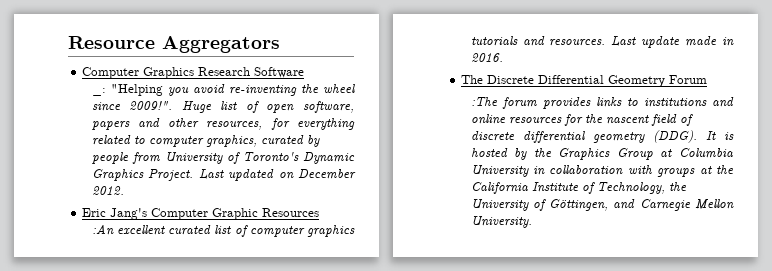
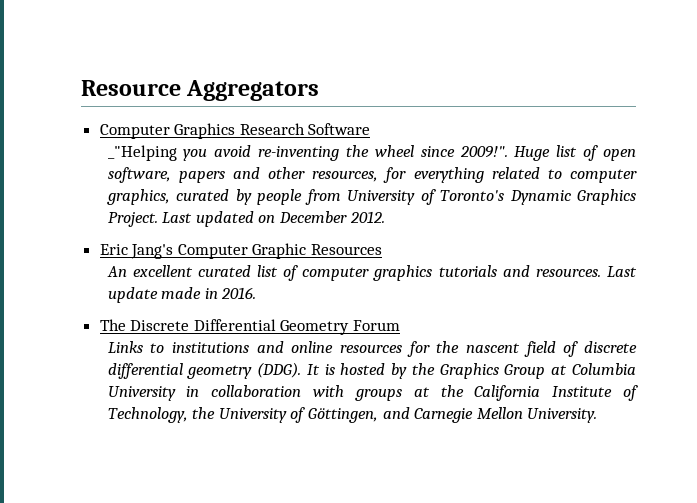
- _: "Helping you avoid re-inventing the wheel since 2009!".
+ _"Helping you avoid re-inventing the wheel since 2009!".
- :An excellent curated list of computer graphics tutorials and resources.
+ An excellent curated list of computer graphics tutorials and resources.
- :The forum provides links to institutions and online resources for the nascent field of discrete differential geometry (DDG).
+ Links to institutions and online resources for the nascent field of discrete differential geometry (DDG).

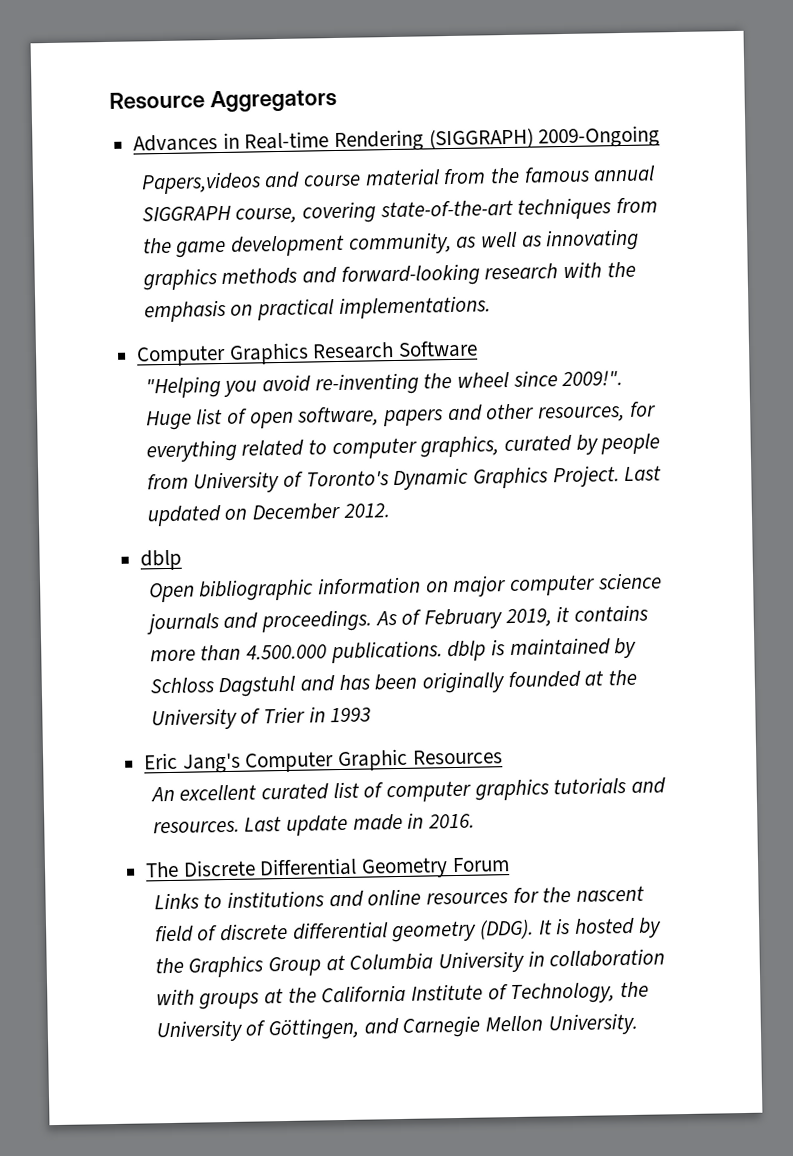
+ Advances in Real-time Rendering (SIGGRAPH) 2009-Ongoing
+ Papers,videos and course material from the famous annual SIGGRAPH course, covering state-of-the-art techniques from the game development community, as well as innovating graphics methods and forward-looking research with the emphasis on practical implementations.
- _"Helping you avoid re-inventing the wheel since 2009!".
+ "Helping you avoid re-inventing the wheel since 2009!".
  Last updated on December 2012.
+ dblp
+ Open bibliographic information on major computer science journals and proceedings. As of February 2019, it contains more than 4.500.000 publications. dblp is maintained by Schloss Dagstuhl and has been originally founded at the University of Trier in 1993

